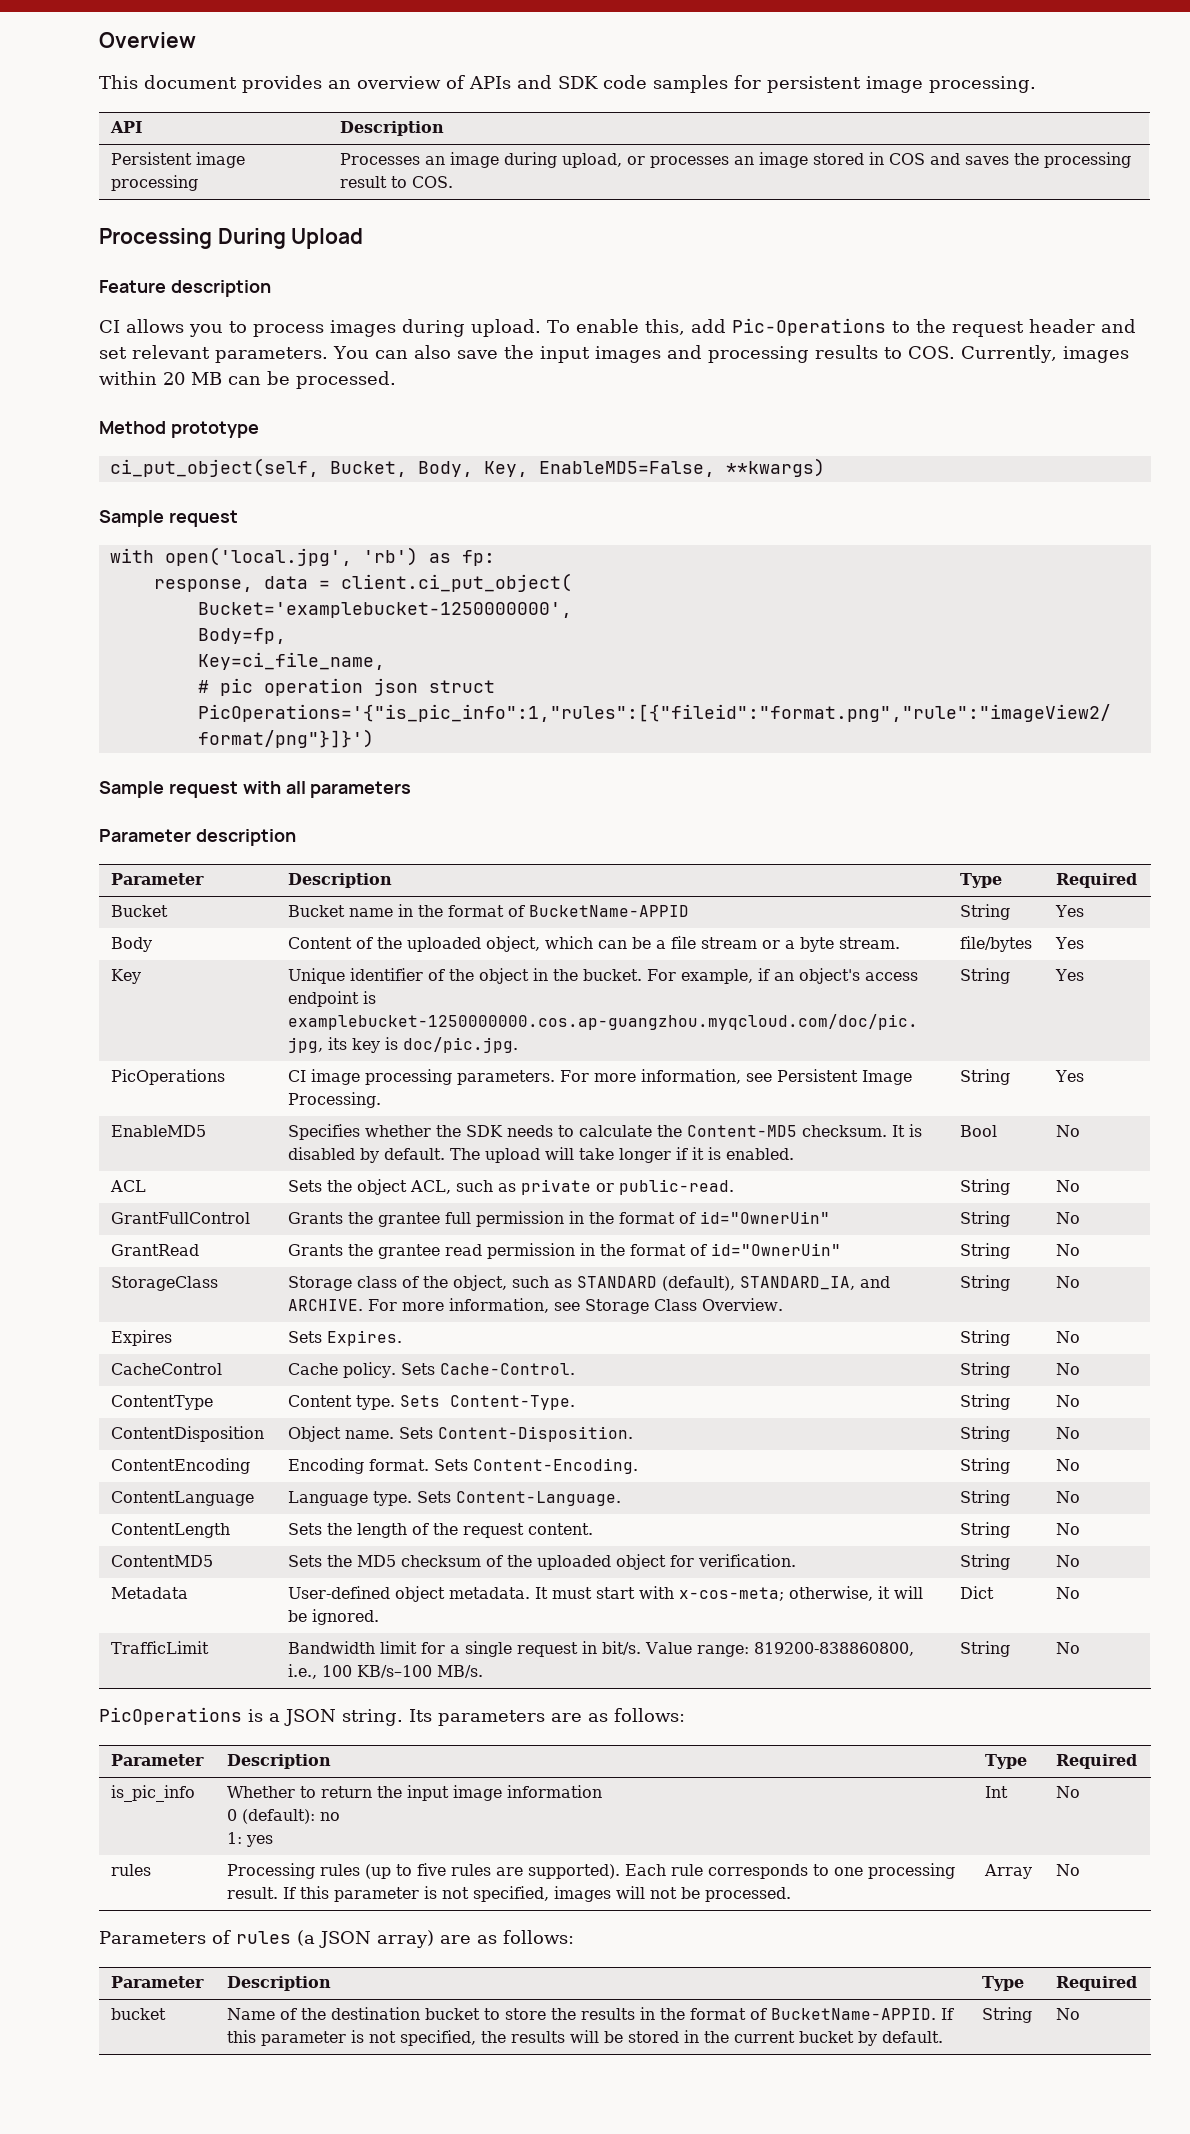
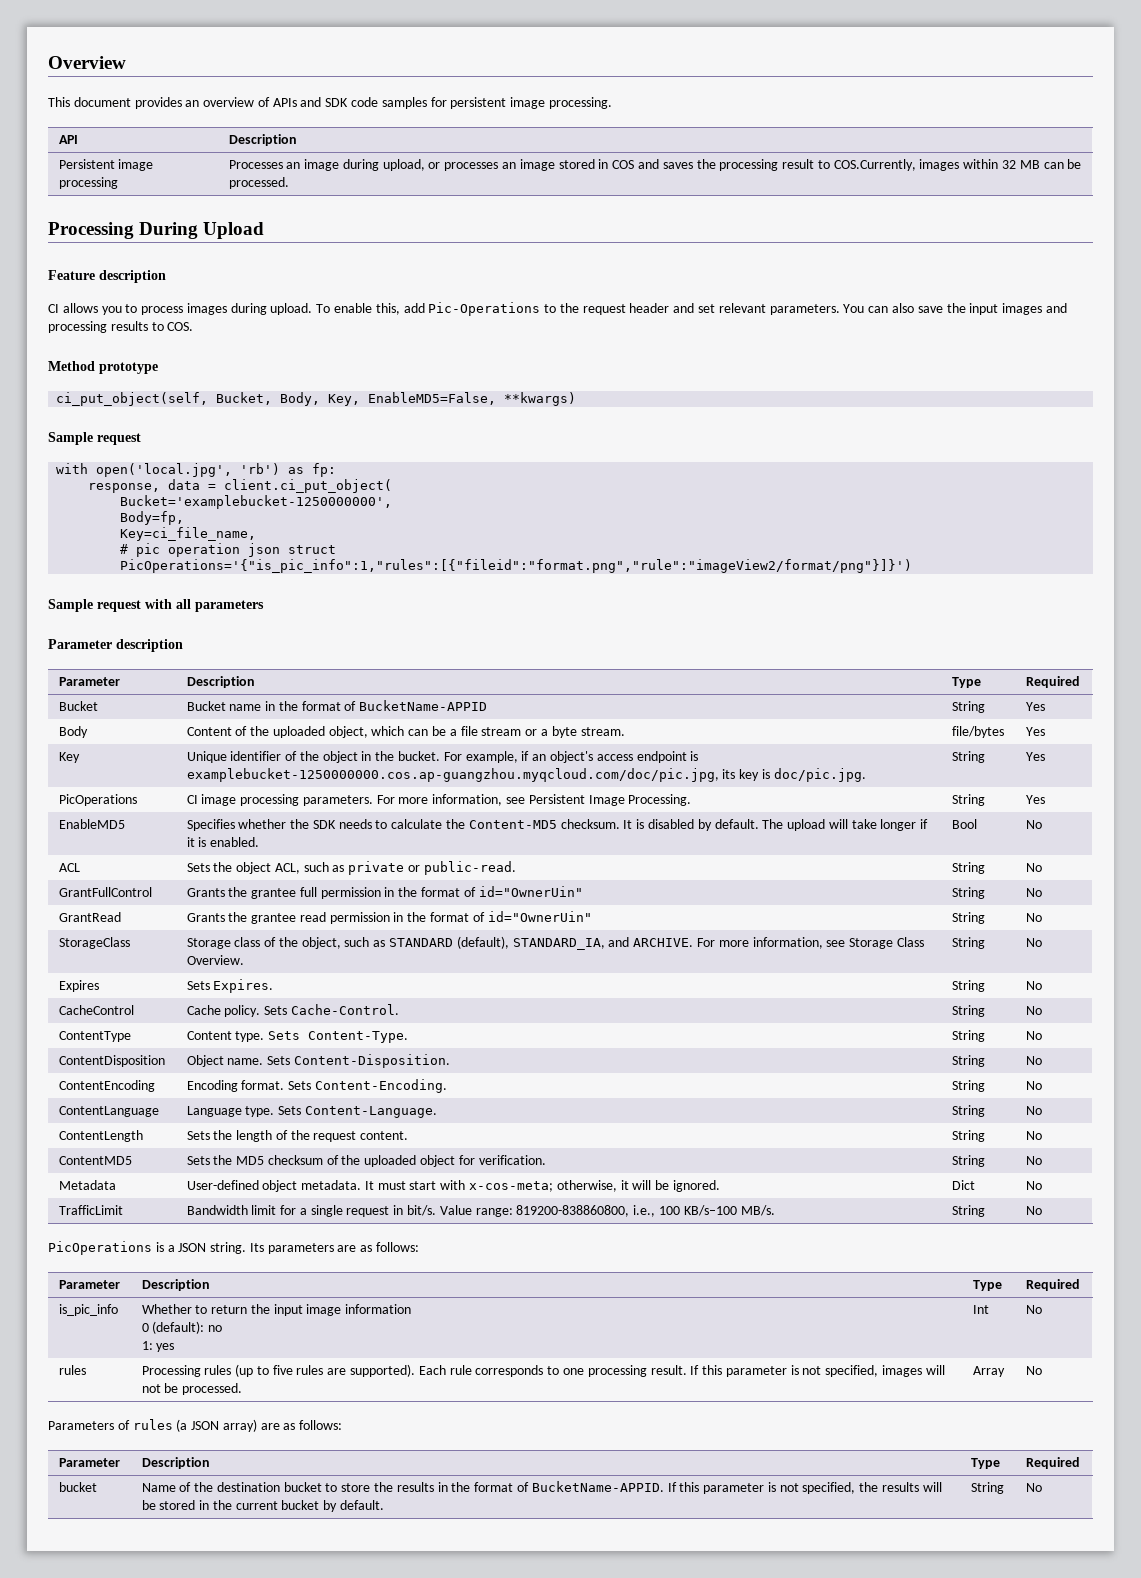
- Persistent image processing | Processes an image during upload, or processes an image stored in COS and saves the processing result to COS.
+ Persistent image processing | Processes an image during upload, or processes an image stored in COS and saves the processing result to COS.Currently, images within 32 MB can be processed.
- You can also save the input images and processing results to COS. Currently, images within 20 MB can be processed.
+ You can also save the input images and processing results to COS.

